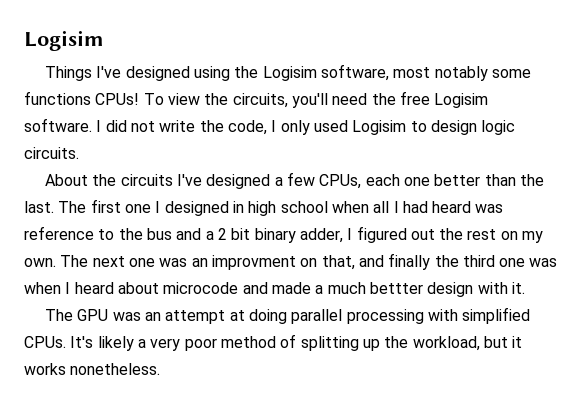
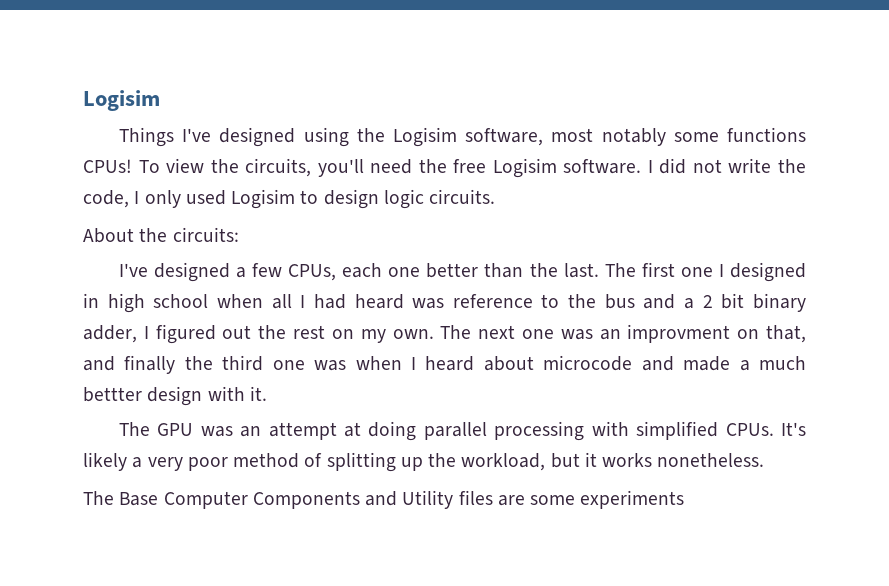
- About the circuits I've designed a few CPUs, each one better than the last.
+ About the circuits:
+ I've designed a few CPUs, each one better than the last.
+ The Base Computer Components and Utility files are some experiments

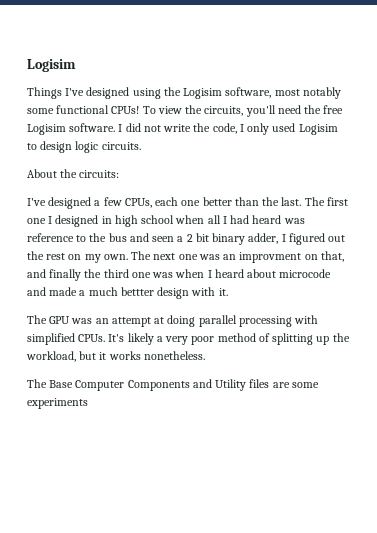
- Things I've designed using the Logisim software, most notably some functions CPUs!
+ Things I've designed using the Logisim software, most notably some functional CPUs!
- The first one I designed in high school when all I had heard was reference to the bus and a 2 bit binary adder, I figured out the rest on my own.
+ The first one I designed in high school when all I had heard was reference to the bus and seen a 2 bit binary adder, I figured out the rest on my own.

